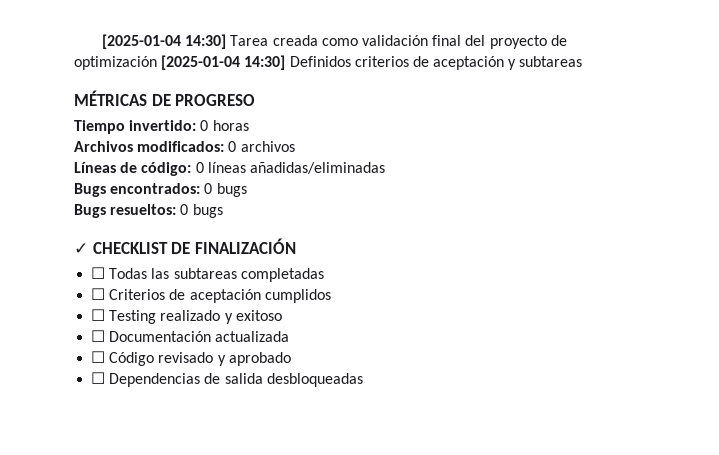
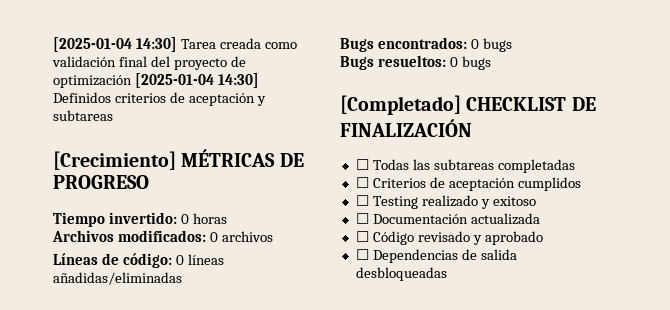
- MÉTRICAS DE PROGRESO
+ [Crecimiento] MÉTRICAS DE PROGRESO
- ✓ CHECKLIST DE FINALIZACIÓN
+ [Completado] CHECKLIST DE FINALIZACIÓN

